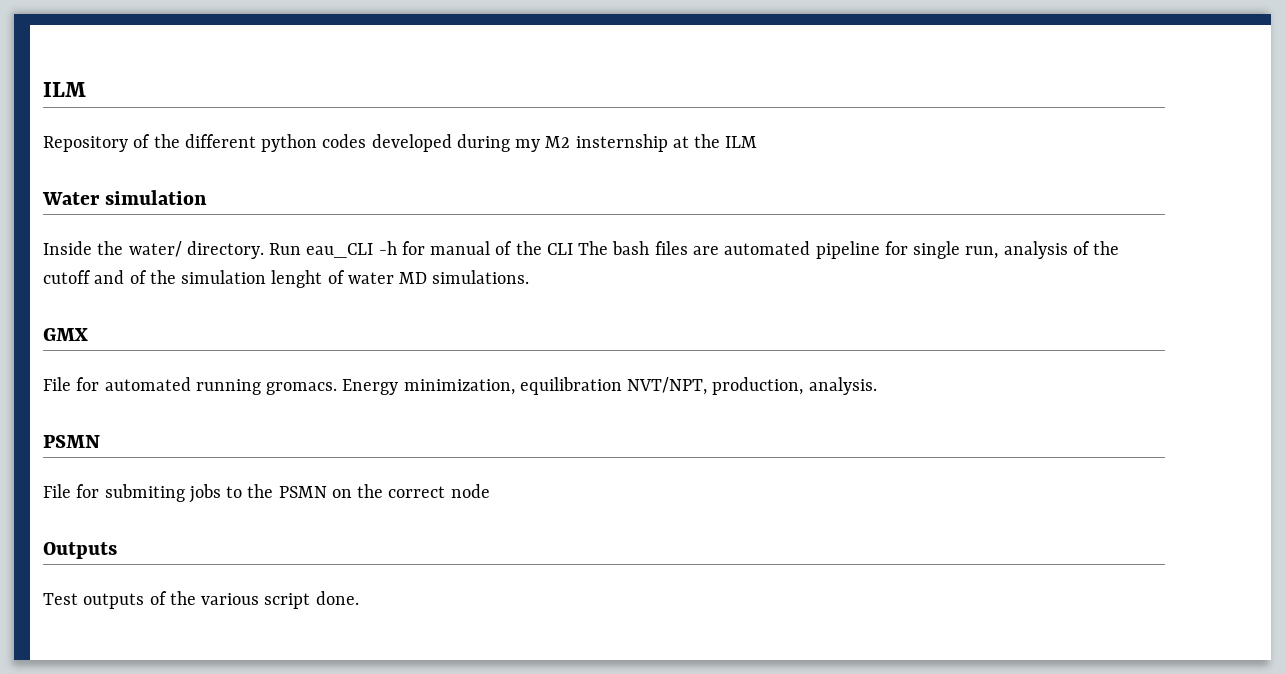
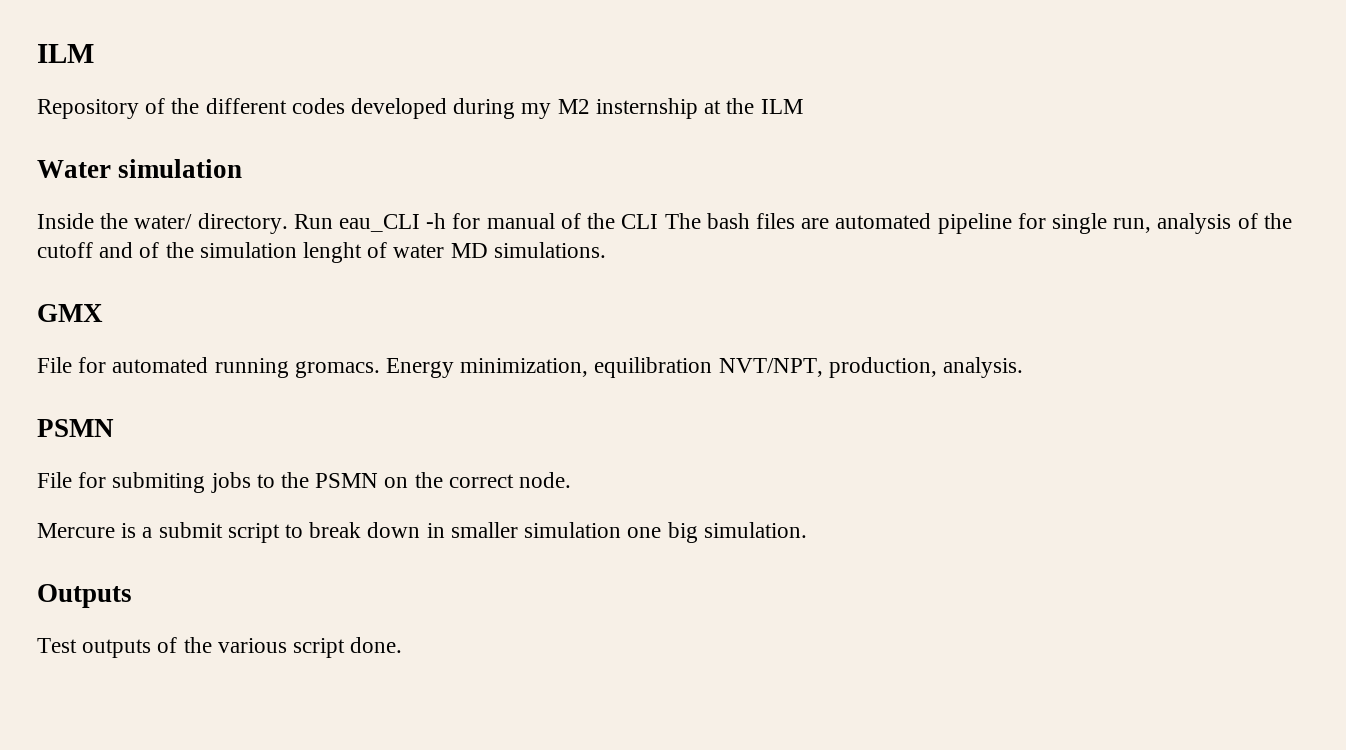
- Repository of the different python codes developed during my M2 insternship at the ILM
+ Repository of the different codes developed during my M2 insternship at the ILM
- File for submiting jobs to the PSMN on the correct node
+ File for submiting jobs to the PSMN on the correct node.
+ Mercure is a submit script to break down in smaller simulation one big simulation.

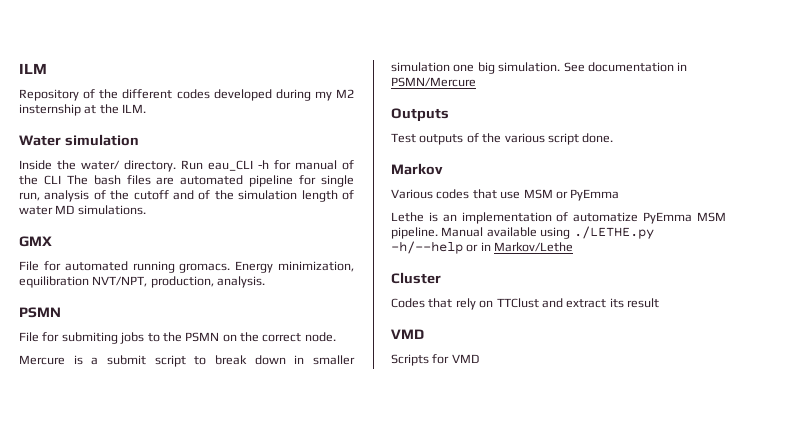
- Repository of the different codes developed during my M2 insternship at the ILM
+ Repository of the different codes developed during my M2 insternship at the ILM.
- Run eau_CLI -h for manual of the CLI The bash files are automated pipeline for single run, analysis of the cutoff and of the simulation lenght of water MD simulations.
+ Run eau_CLI -h for manual of the CLI The bash files are automated pipeline for single run, analysis of the cutoff and of the simulation length of water MD simulations.
+ See documentation in PSMN/Mercure
+ Markov
+ Various codes that use MSM or PyEmma
+ Lethe is an implementation of automatize PyEmma MSM pipeline. Manual available using ./LETHE.py -h/--help or in Markov/Lethe
+ Cluster
+ Codes that rely on TTClust and extract its result
+ VMD
+ Scripts for VMD

